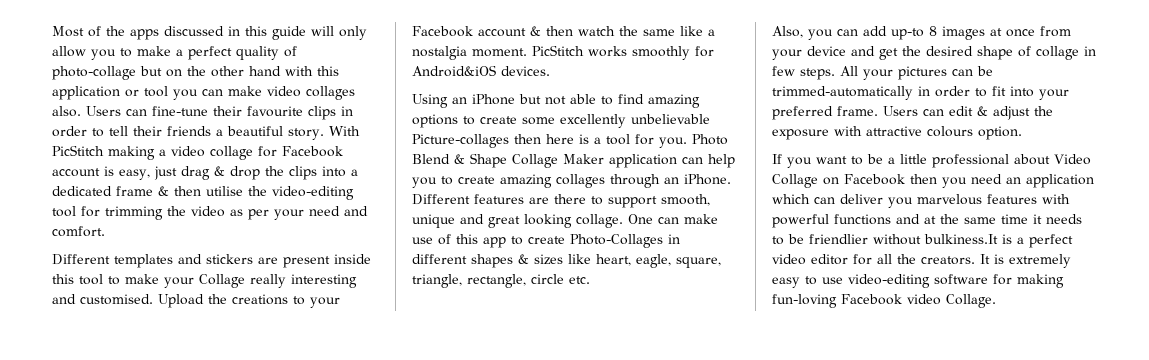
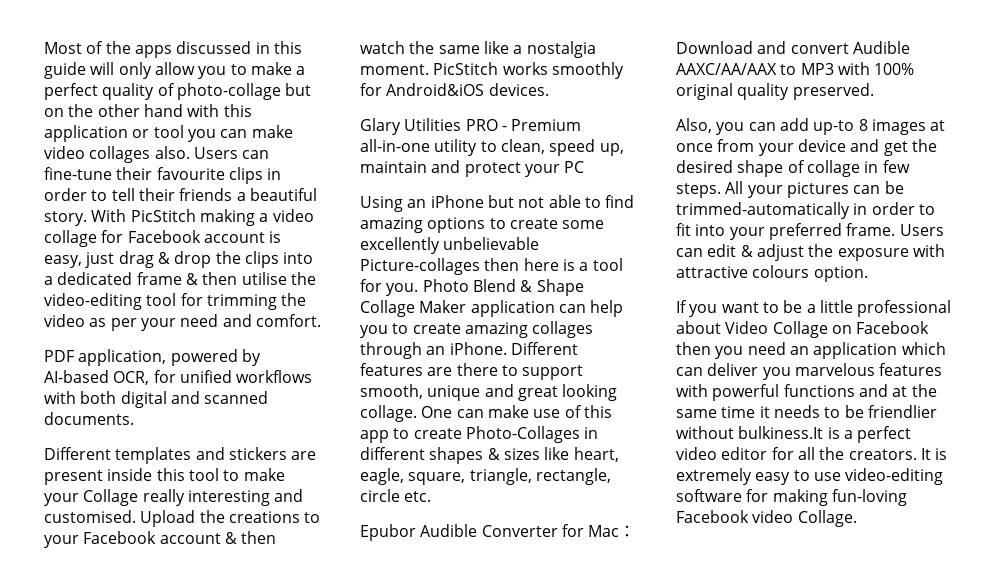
+ PDF application, powered by AI-based OCR, for unified workflows with both digital and scanned documents.
+ Glary Utilities PRO - Premium all-in-one utility to clean, speed up, maintain and protect your PC
+ Epubor Audible Converter for Mac：Download and convert Audible AAXC/AA/AAX to MP3 with 100% original quality preserved.

